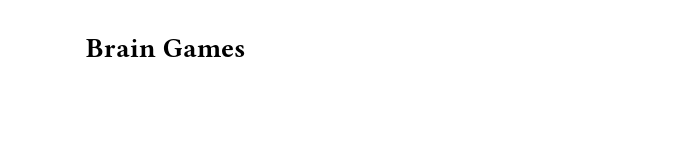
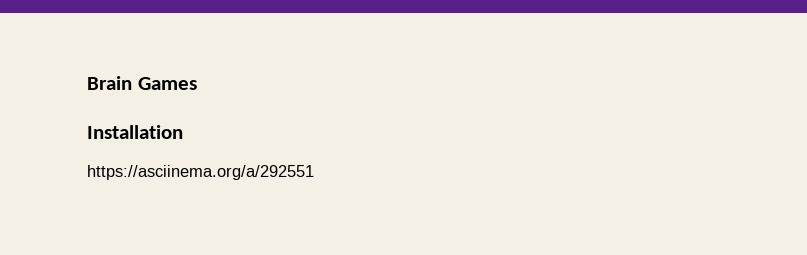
+ Installation
+ https://asciinema.org/a/292551

